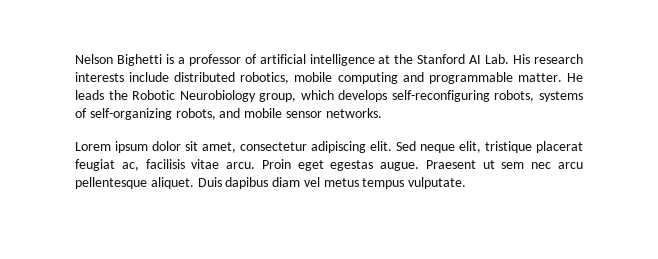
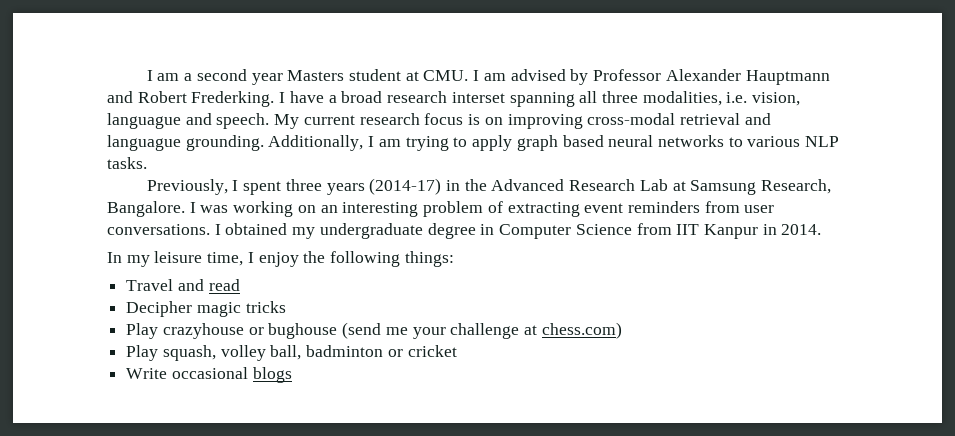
- Nelson Bighetti is a professor of artificial intelligence at the Stanford AI Lab. His research interests include distributed robotics, mobile computing and programmable matter. He leads the Robotic Neurobiology group, which develops self-reconfiguring robots, systems of self-organizing robots, and mobile sensor networks.
- Lorem ipsum dolor sit amet, consectetur adipiscing elit. Sed neque elit, tristique placerat feugiat ac, facilisis vitae arcu. Proin eget egestas augue. Praesent ut sem nec arcu pellentesque aliquet. Duis dapibus diam vel metus tempus vulputate.
+ I am a second year Masters student at CMU. I am advised by Professor Alexander Hauptmann and Robert Frederking. I have a broad research interset spanning all three modalities, i.e. vision, languague and speech. My current research focus is on improving cross-modal retrieval and languague grounding. Additionally, I am trying to apply graph based neural networks to various NLP tasks.
+ Previously, I spent three years (2014-17) in the Advanced Research Lab at Samsung Research, Bangalore. I was working on an interesting problem of extracting event reminders from user conversations. I obtained my undergraduate degree in Computer Science from IIT Kanpur in 2014.
+ In my leisure time, I enjoy the following things:
+ Travel and read
+ Decipher magic tricks
+ Play crazyhouse or bughouse (send me your challenge at chess.com)
+ Play squash, volley ball, badminton or cricket
+ Write occasional blogs

